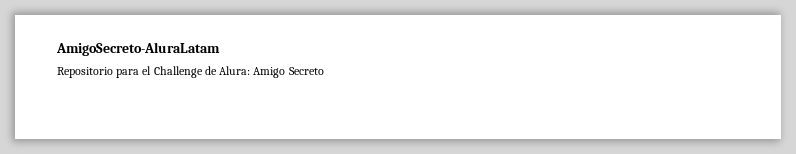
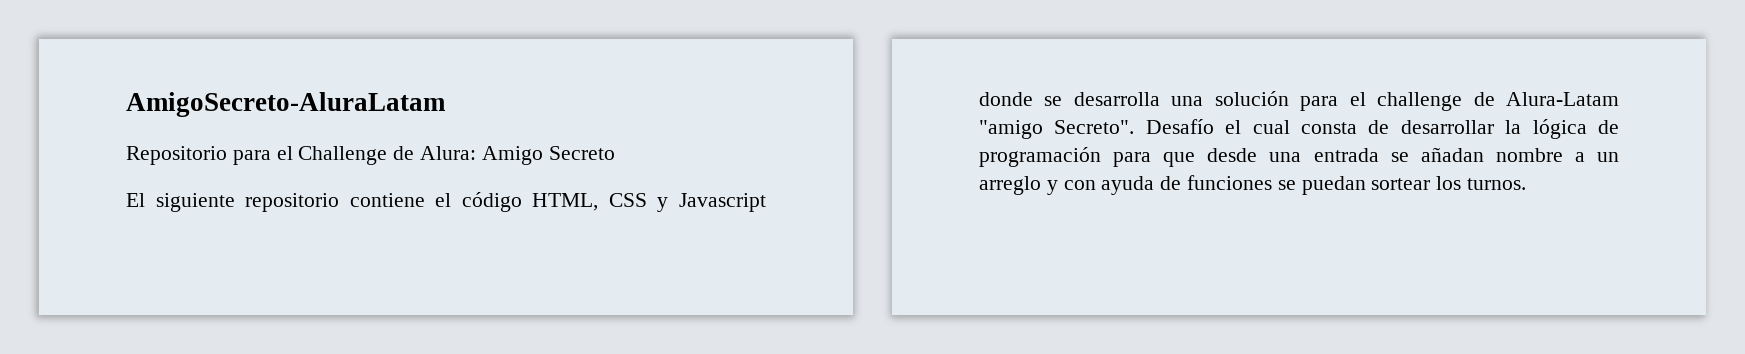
+ El siguiente repositorio contiene el código HTML, CSS y Javascript donde se desarrolla una solución para el challenge de Alura-Latam "amigo Secreto". Desafío el cual consta de desarrollar la lógica de programación para que desde una entrada se añadan nombre a un arreglo y con ayuda de funciones se puedan sortear los turnos.

